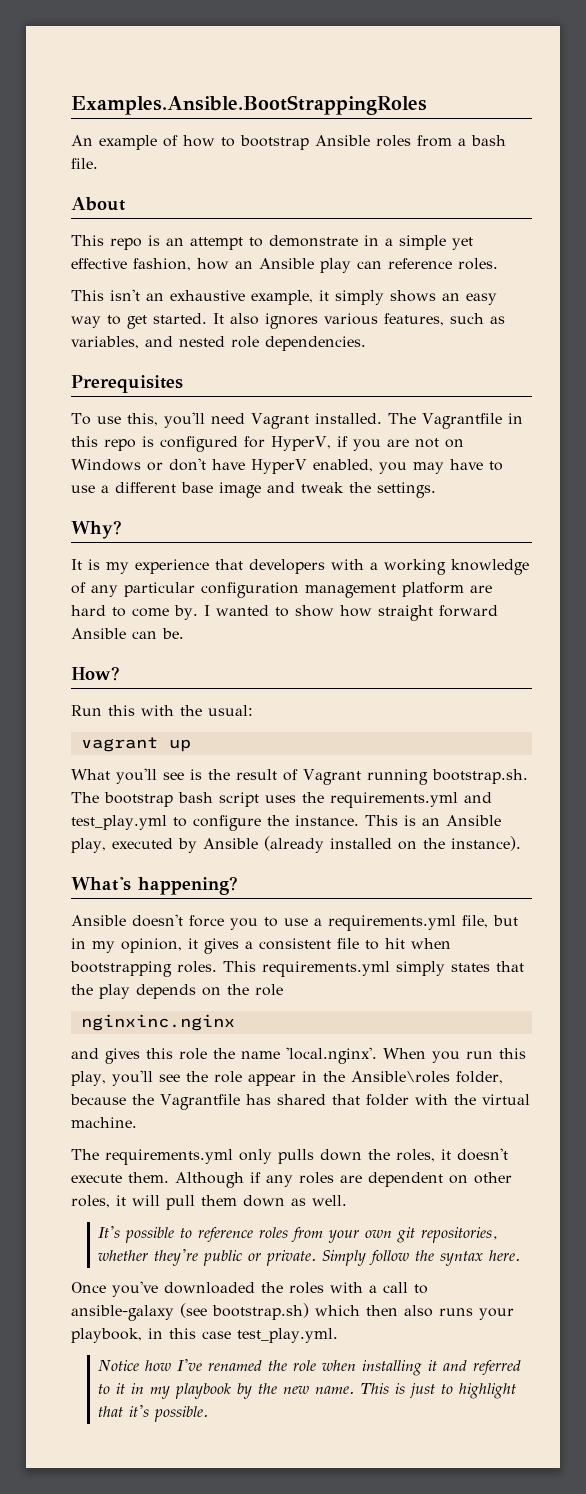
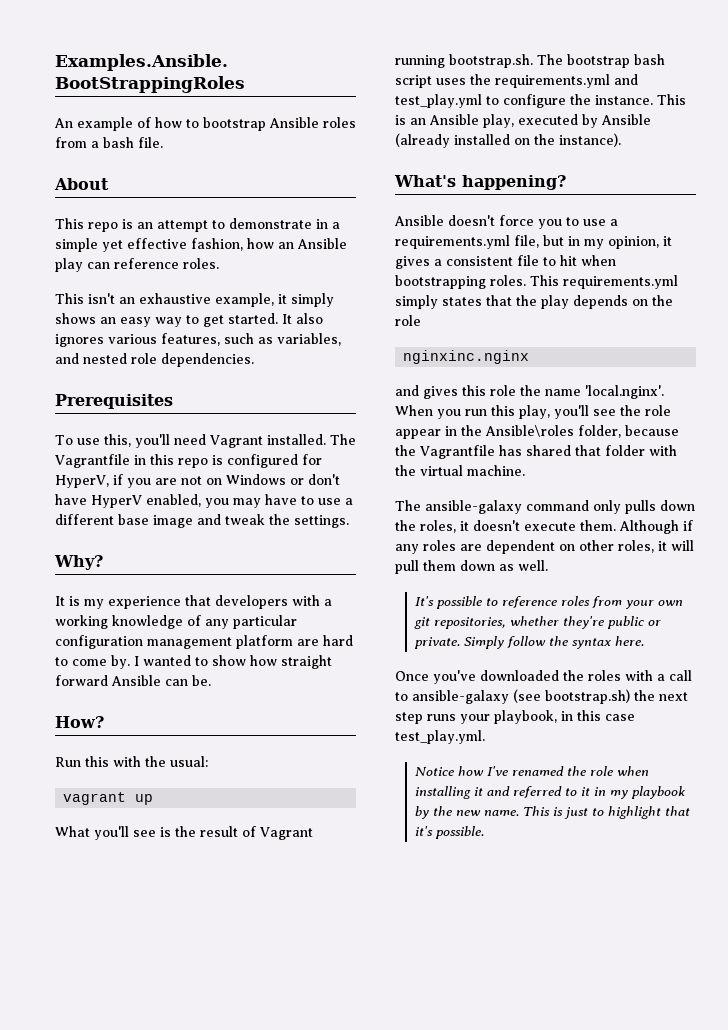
- The requirements.yml only pulls down the roles, it doesn't execute them.
+ The ansible-galaxy command only pulls down the roles, it doesn't execute them.
- Once you've downloaded the roles with a call to ansible-galaxy (see bootstrap.sh) which then also runs your playbook, in this case test_play.yml.
+ Once you've downloaded the roles with a call to ansible-galaxy (see bootstrap.sh) the next step runs your playbook, in this case test_play.yml.

